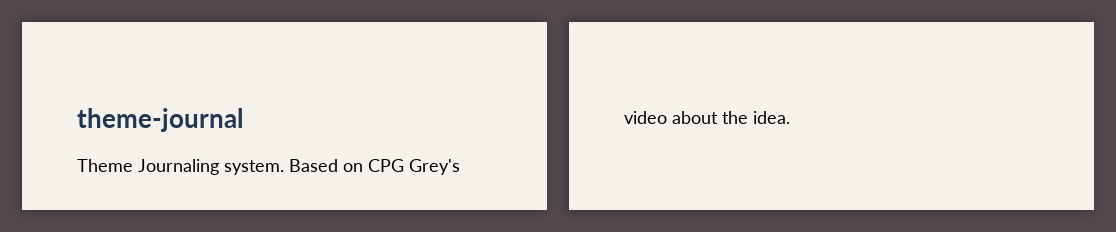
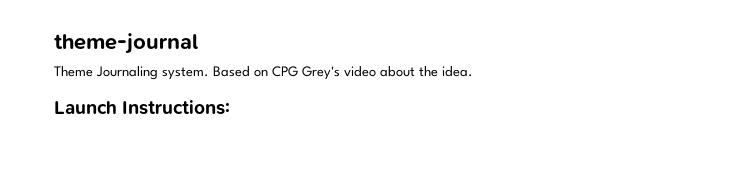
+ Launch Instructions:

